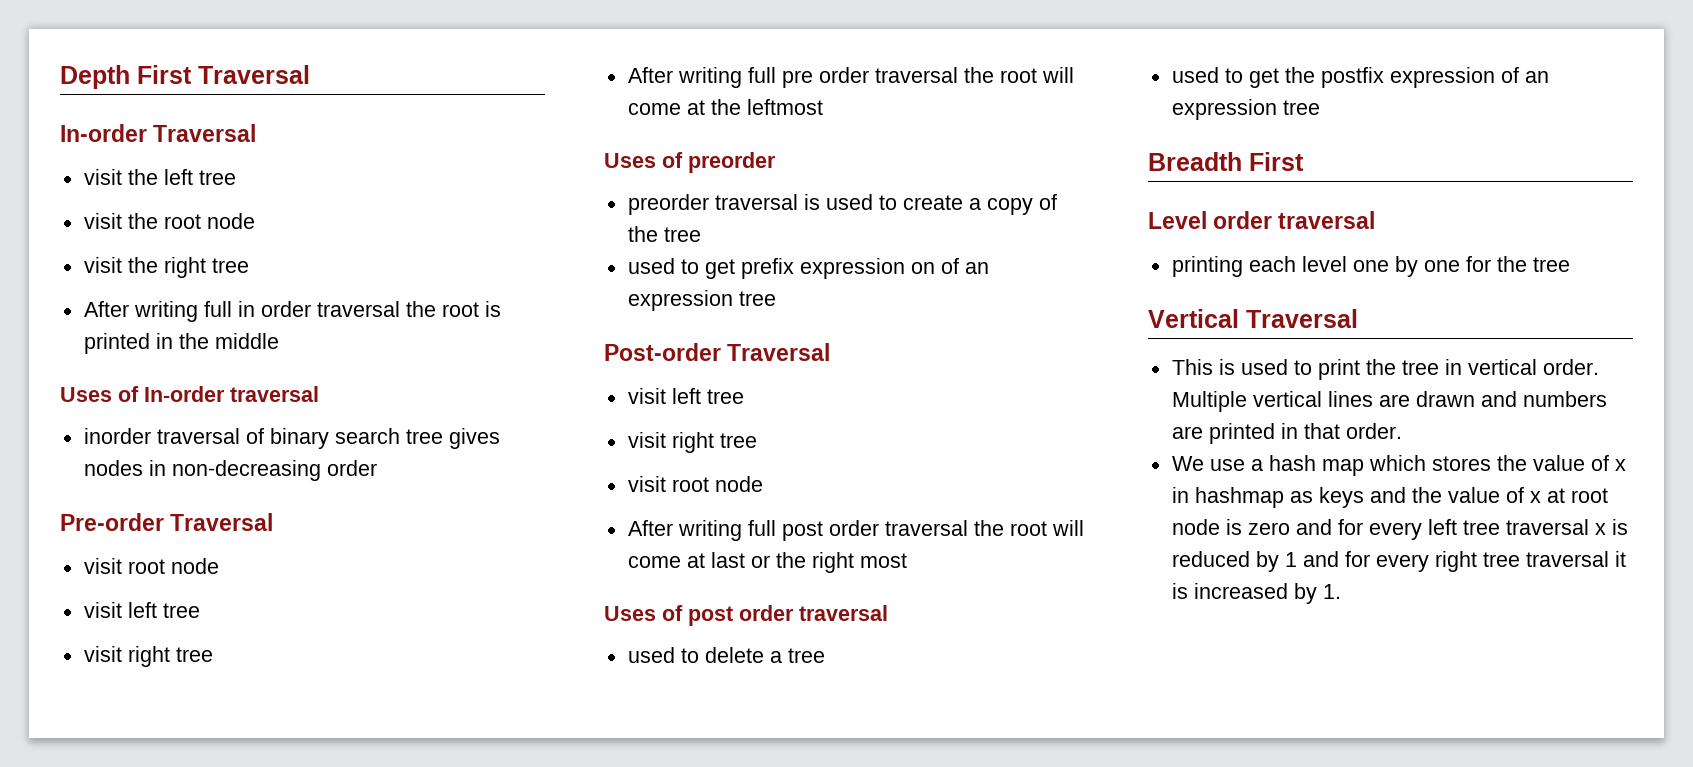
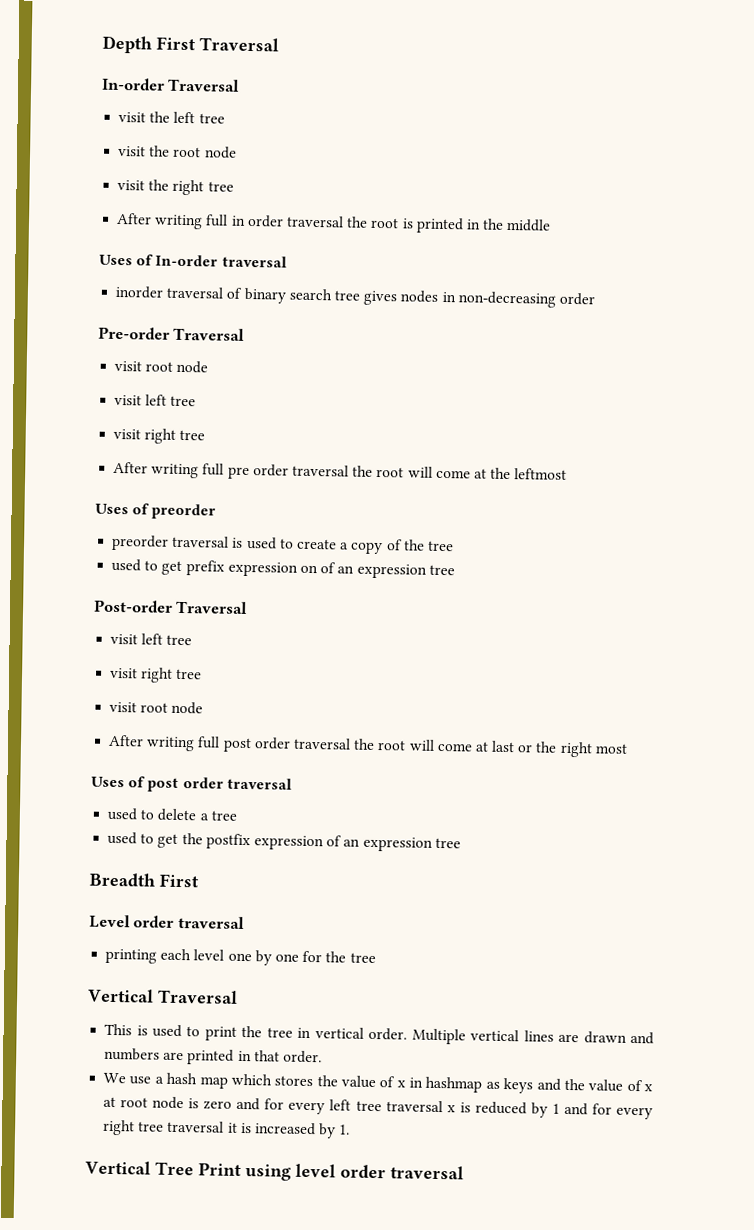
+ Vertical Tree Print using level order traversal

